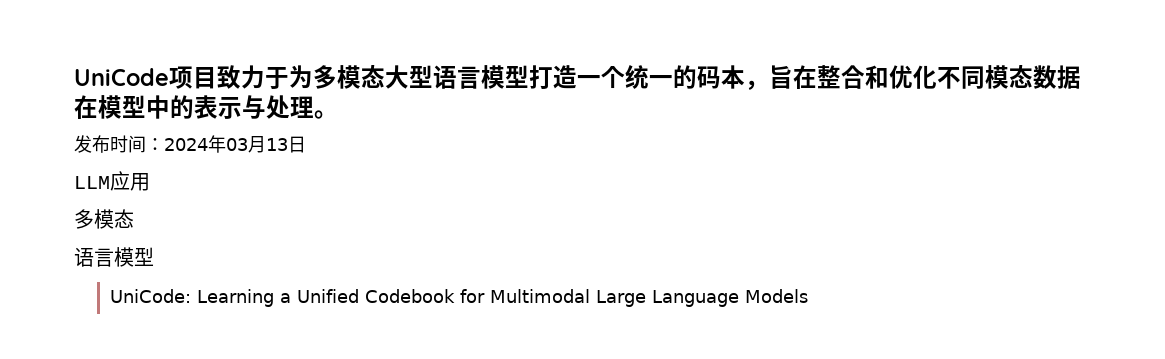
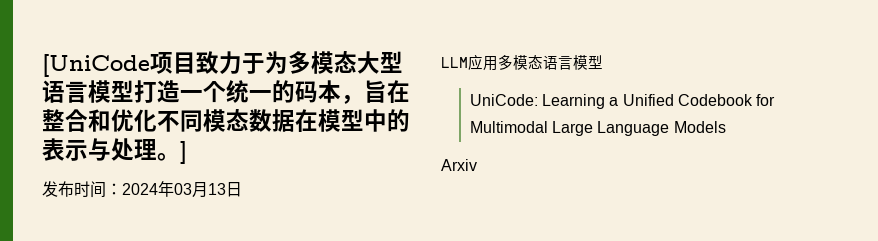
- UniCode项目致力于为多模态大型语言模型打造一个统一的码本，旨在整合和优化不同模态数据在模型中的表示与处理。
+ [UniCode项目致力于为多模态大型语言模型打造一个统一的码本，旨在整合和优化不同模态数据在模型中的表示与处理。]
- LLM应用
- 多模态
- 语言模型
+ LLM应用多模态语言模型
+ Arxiv

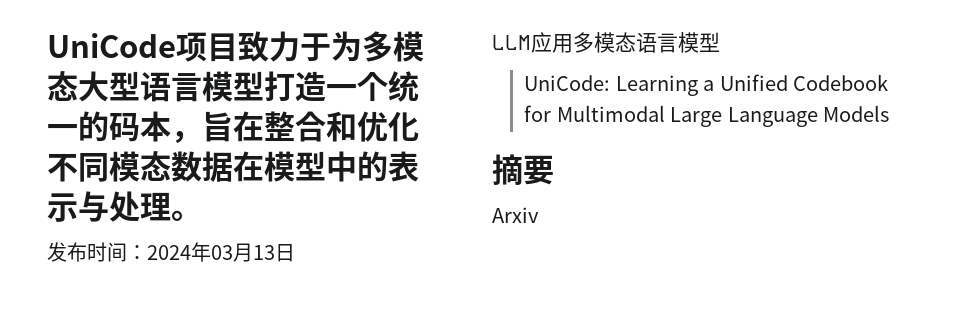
- [UniCode项目致力于为多模态大型语言模型打造一个统一的码本，旨在整合和优化不同模态数据在模型中的表示与处理。]
+ UniCode项目致力于为多模态大型语言模型打造一个统一的码本，旨在整合和优化不同模态数据在模型中的表示与处理。
+ 摘要

